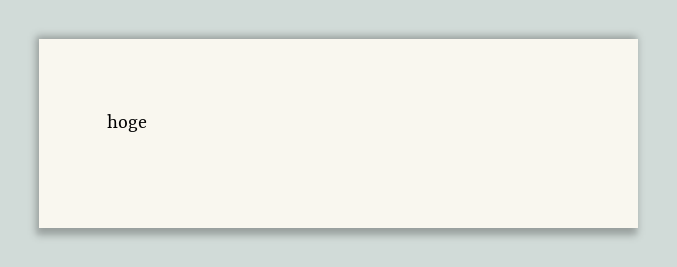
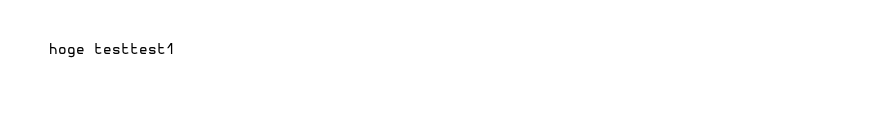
- hoge
+ hoge testtest1

